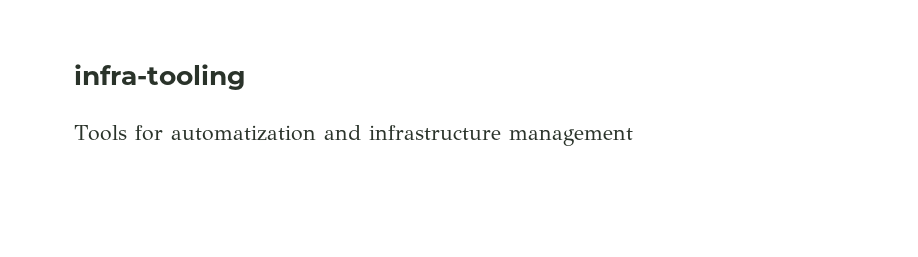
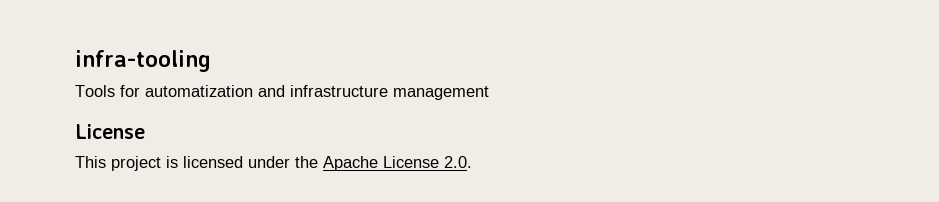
  Tools for automatization and infrastructure management
+ License
+ This project is licensed under the Apache License 2.0.

